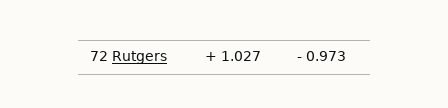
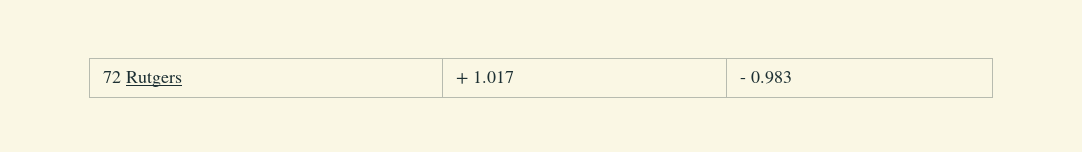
- 72 Rutgers | + 1.027 | - 0.973
+ 72 Rutgers | + 1.017 | - 0.983

